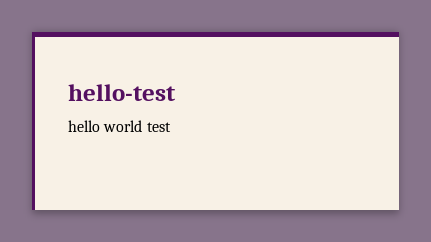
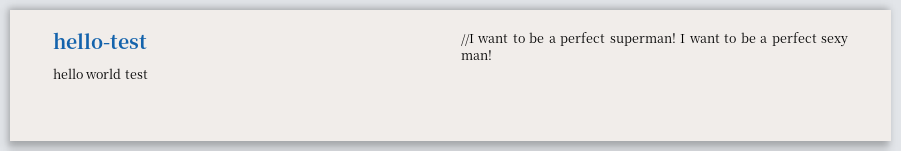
+ //I want to be a perfect superman! I want to be a perfect sexy man!

